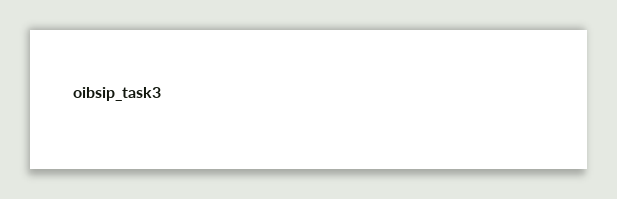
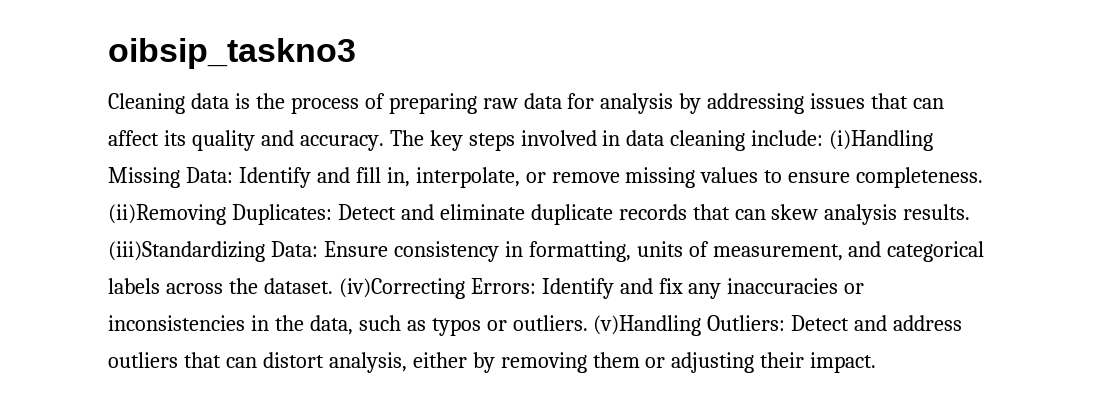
- oibsip_task3
+ oibsip_taskno3
+ Cleaning data is the process of preparing raw data for analysis by addressing issues that can affect its quality and accuracy. The key steps involved in data cleaning include: (i)Handling Missing Data: Identify and fill in, interpolate, or remove missing values to ensure completeness. (ii)Removing Duplicates: Detect and eliminate duplicate records that can skew analysis results. (iii)Standardizing Data: Ensure consistency in formatting, units of measurement, and categorical labels across the dataset. (iv)Correcting Errors: Identify and fix any inaccuracies or inconsistencies in the data, such as typos or outliers. (v)Handling Outliers: Detect and address outliers that can distort analysis, either by removing them or adjusting their impact.

